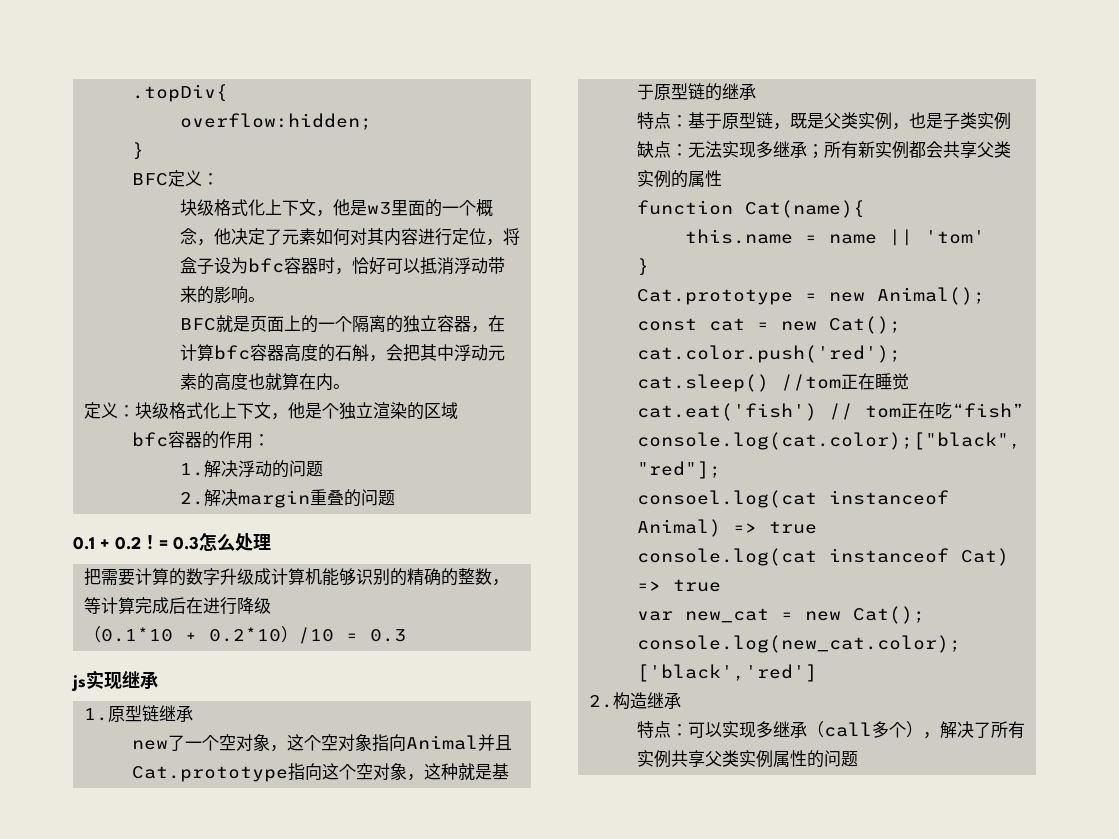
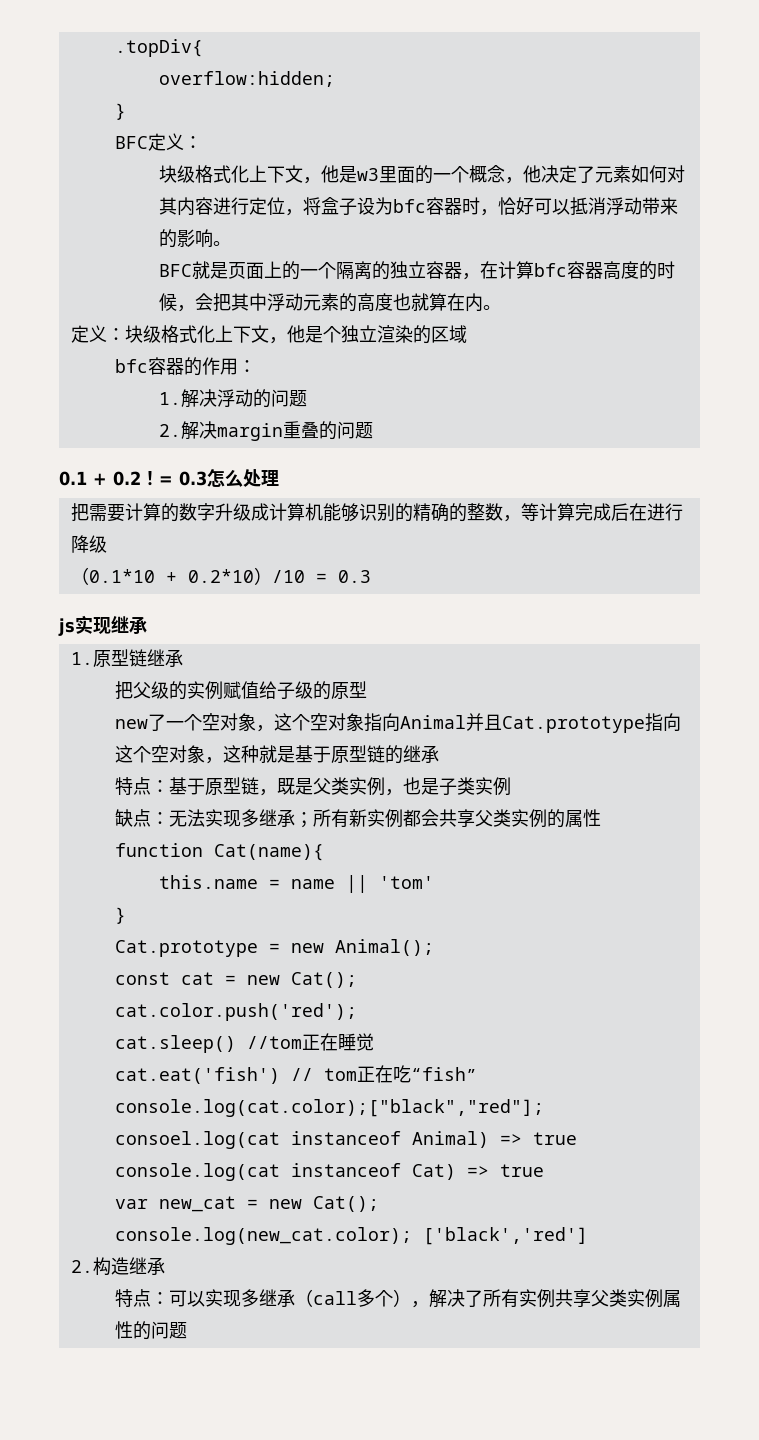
- BFC就是页面上的一个隔离的独立容器，在计算bfc容器高度的石斛，会把其中浮动元素的高度也就算在内。
+ BFC就是页面上的一个隔离的独立容器，在计算bfc容器高度的时候，会把其中浮动元素的高度也就算在内。
+ 把父级的实例赋值给子级的原型

